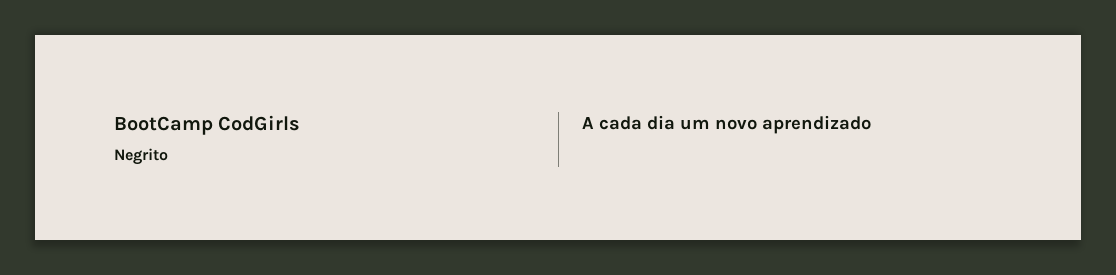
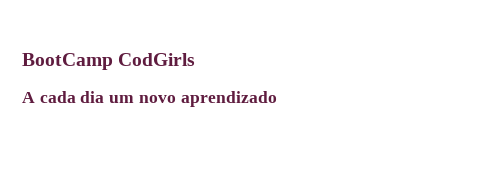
- Negrito

